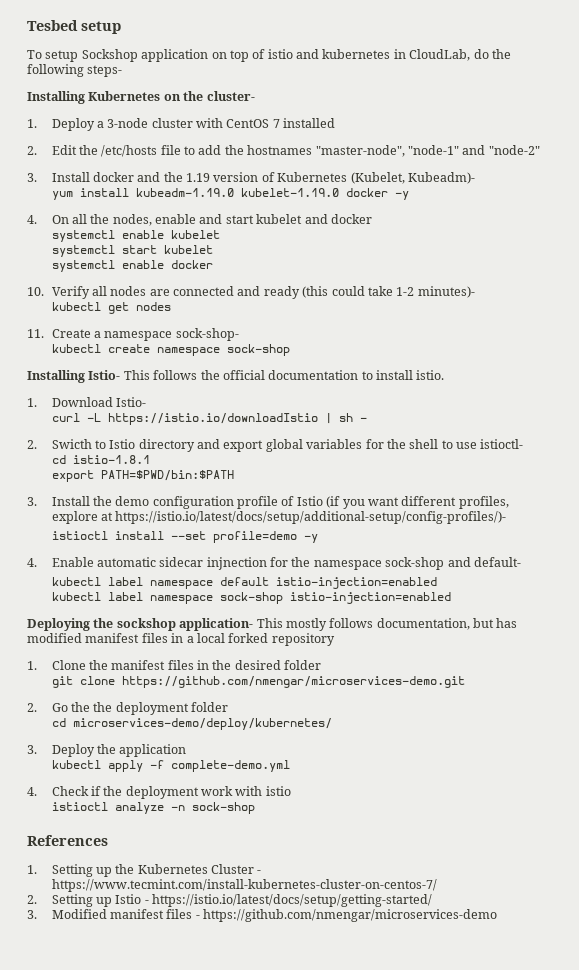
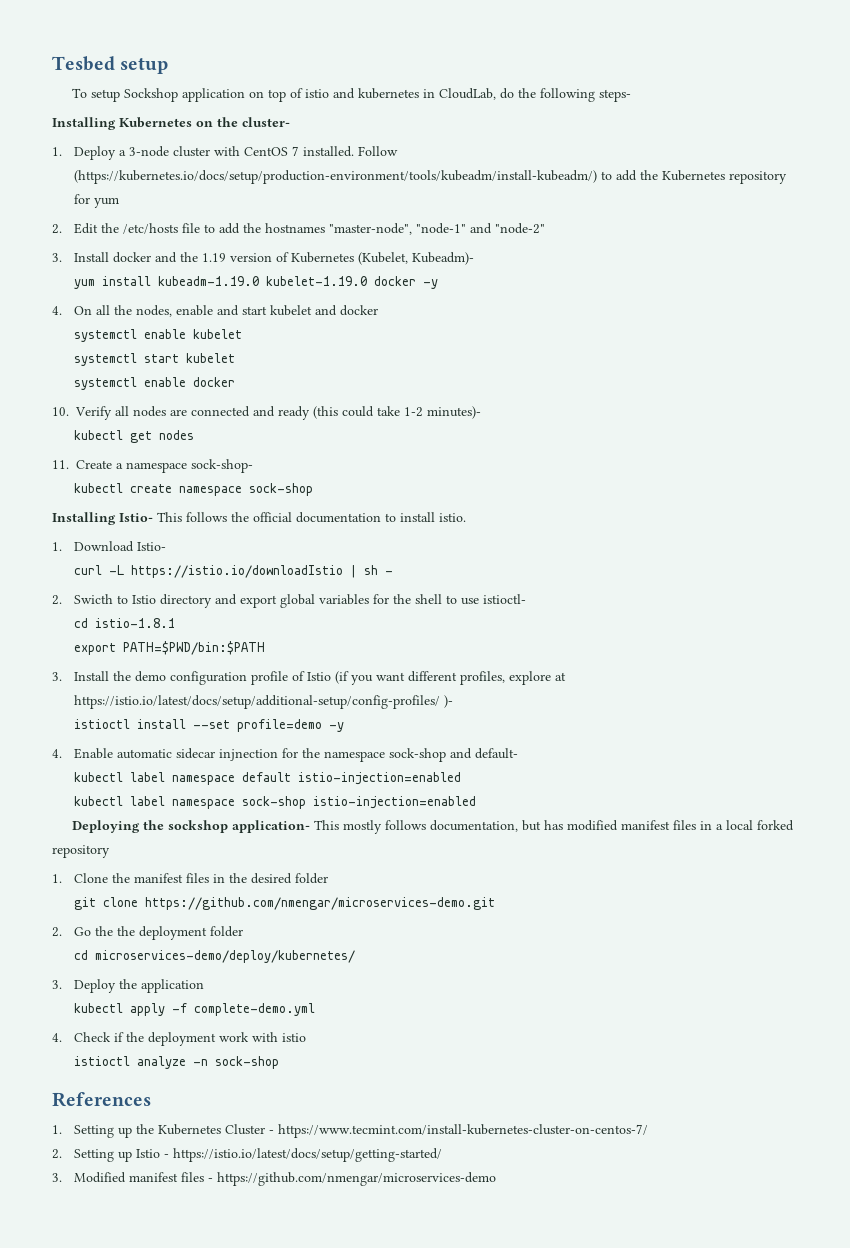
- 1. Deploy a 3-node cluster with CentOS 7 installed
+ 1. Deploy a 3-node cluster with CentOS 7 installed. Follow (https://kubernetes.io/docs/setup/production-environment/tools/kubeadm/install-kubeadm/) to add the Kubernetes repository for yum
- 3. Install the demo configuration profile of Istio (if you want different profiles, explore at https://istio.io/latest/docs/setup/additional-setup/config-profiles/)-
+ 3. Install the demo configuration profile of Istio (if you want different profiles, explore at https://istio.io/latest/docs/setup/additional-setup/config-profiles/ )-

